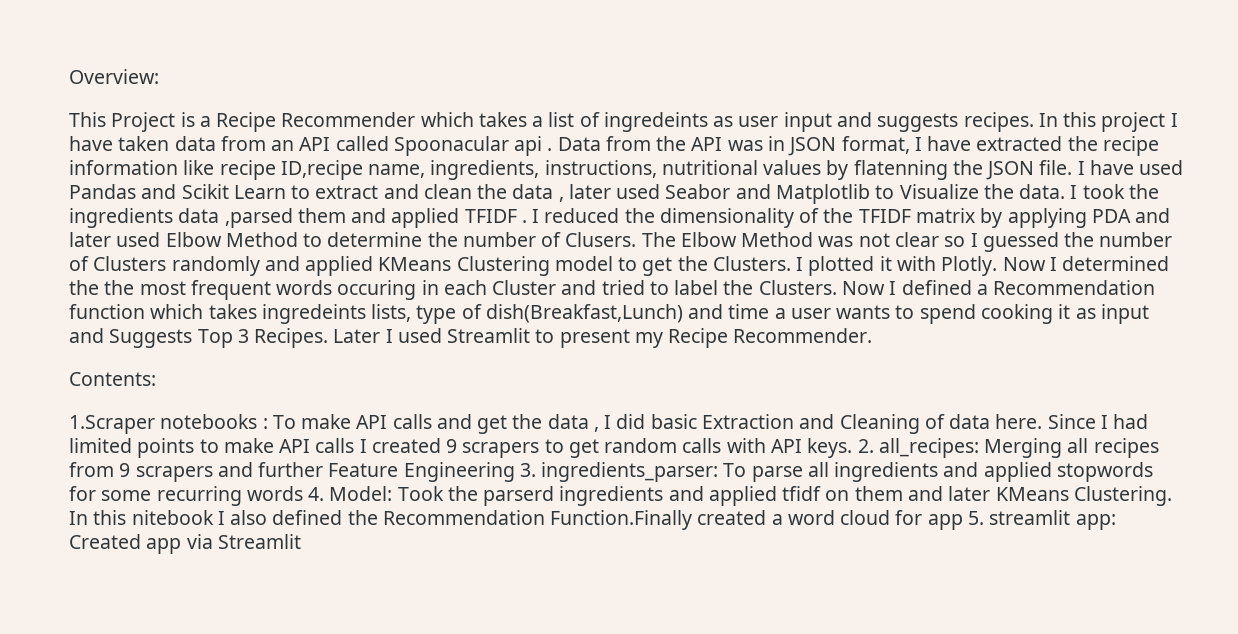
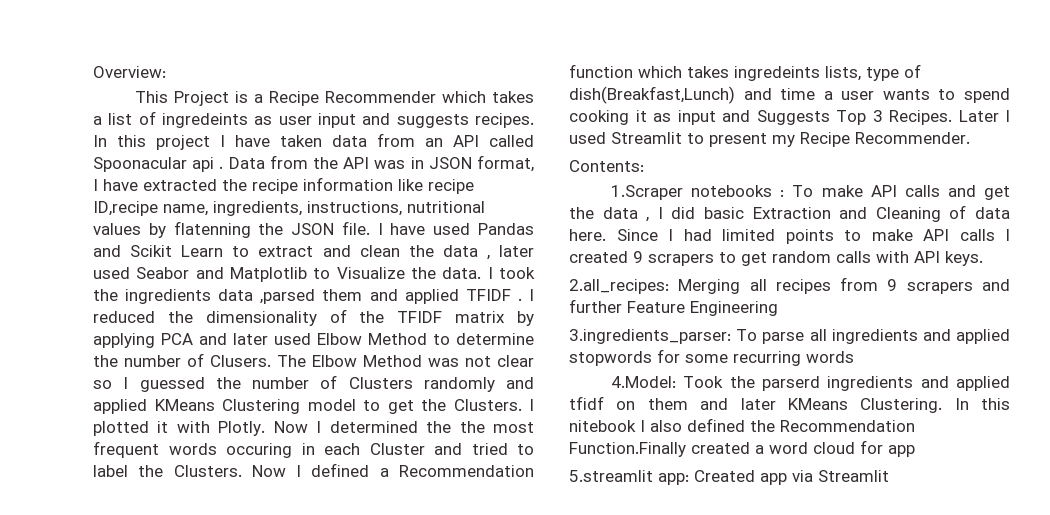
- I reduced the dimensionality of the TFIDF matrix by applying PDA and later used Elbow Method to determine the number of Clusers.
+ I reduced the dimensionality of the TFIDF matrix by applying PCA and later used Elbow Method to determine the number of Clusers.
- Since I had limited points to make API calls I created 9 scrapers to get random calls with API keys. 2. all_recipes: Merging all recipes from 9 scrapers and further Feature Engineering 3. ingredients_parser: To parse all ingredients and applied stopwords for some recurring words 4. Model: Took the parserd ingredients and applied tfidf on them and later KMeans Clustering.
+ Since I had limited points to make API calls I created 9 scrapers to get random calls with API keys.
+ 2.all_recipes: Merging all recipes from 9 scrapers and further Feature Engineering
+ 3.ingredients_parser: To parse all ingredients and applied stopwords for some recurring words
+ 4.Model: Took the parserd ingredients and applied tfidf on them and later KMeans Clustering.
- In this nitebook I also defined the Recommendation Function.Finally created a word cloud for app 5. streamlit app: Created app via Streamlit
+ In this nitebook I also defined the Recommendation Function.Finally created a word cloud for app
+ 5.streamlit app: Created app via Streamlit

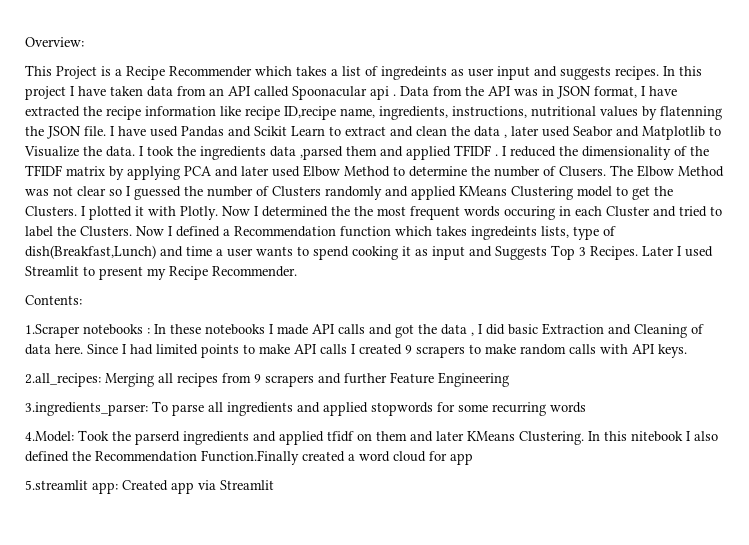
- 1.Scraper notebooks : To make API calls and get the data , I did basic Extraction and Cleaning of data here.
+ 1.Scraper notebooks : In these notebooks I made API calls and got the data , I did basic Extraction and Cleaning of data here.
- Since I had limited points to make API calls I created 9 scrapers to get random calls with API keys.
+ Since I had limited points to make API calls I created 9 scrapers to make random calls with API keys.

